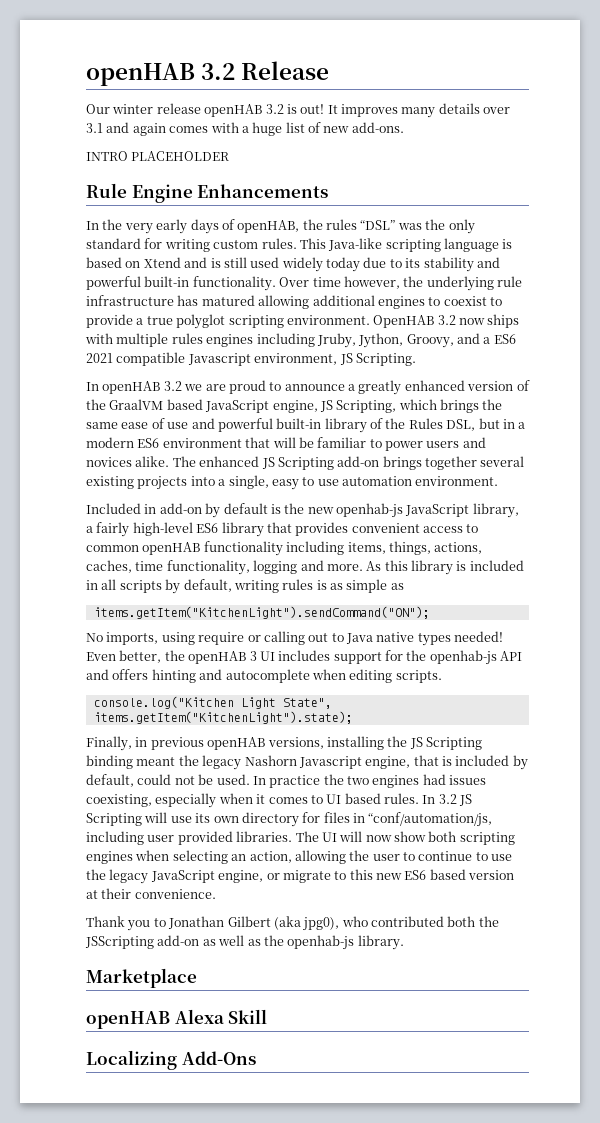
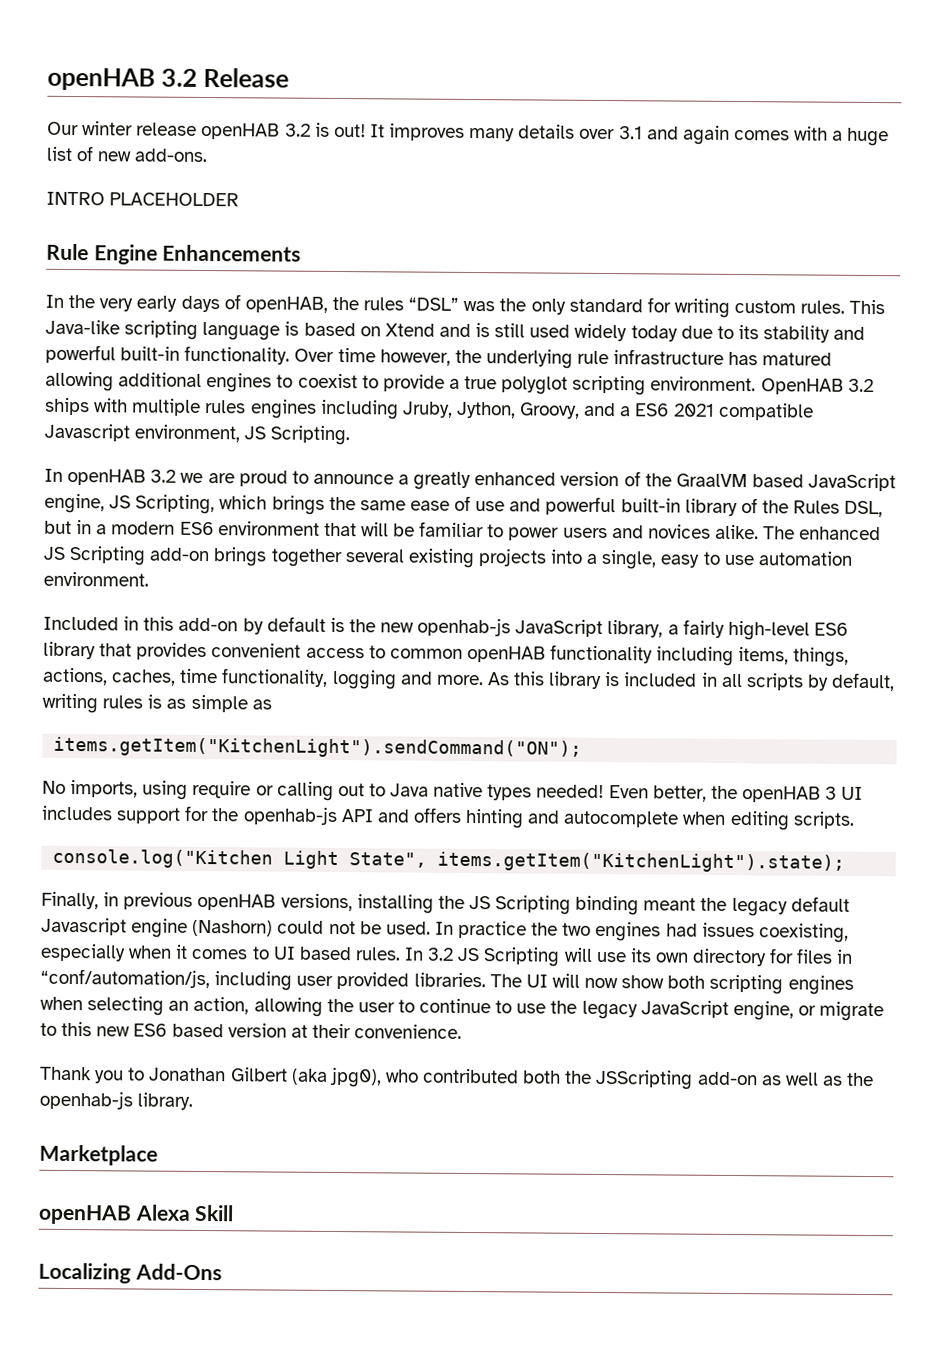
- OpenHAB 3.2 now ships with multiple rules engines including Jruby, Jython, Groovy, and a ES6 2021 compatible Javascript environment, JS Scripting.
+ OpenHAB 3.2 ships with multiple rules engines including Jruby, Jython, Groovy, and a ES6 2021 compatible Javascript environment, JS Scripting.
- Included in add-on by default is the new openhab-js JavaScript library, a fairly high-level ES6 library that provides convenient access to common openHAB functionality including items, things, actions, caches, time functionality, logging and more.
+ Included in this add-on by default is the new openhab-js JavaScript library, a fairly high-level ES6 library that provides convenient access to common openHAB functionality including items, things, actions, caches, time functionality, logging and more.
- Finally, in previous openHAB versions, installing the JS Scripting binding meant the legacy Nashorn Javascript engine, that is included by default, could not be used.
+ Finally, in previous openHAB versions, installing the JS Scripting binding meant the legacy default Javascript engine (Nashorn) could not be used.

